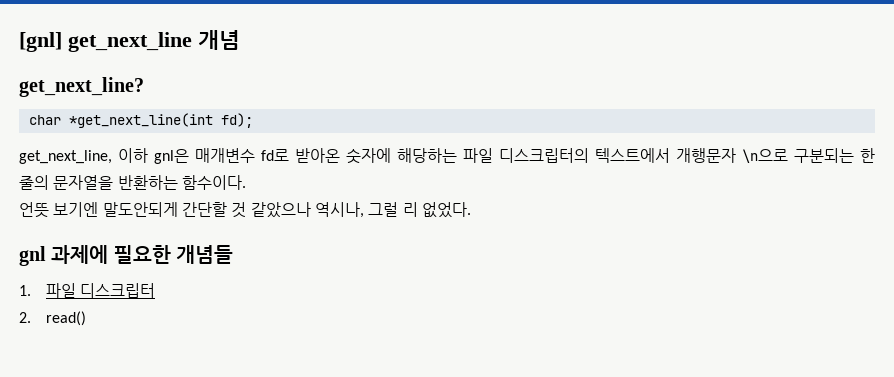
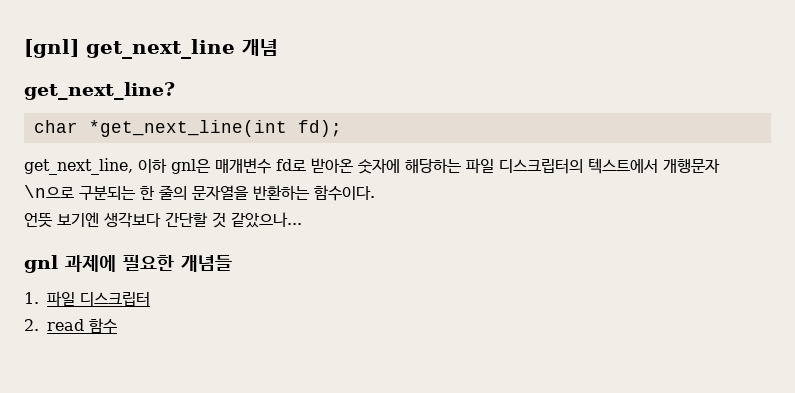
- 언뜻 보기엔 말도안되게 간단할 것 같았으나 역시나, 그럴 리 없었다.
+ 언뜻 보기엔 생각보다 간단할 것 같았으나...
- 2. read()
+ 2. read 함수

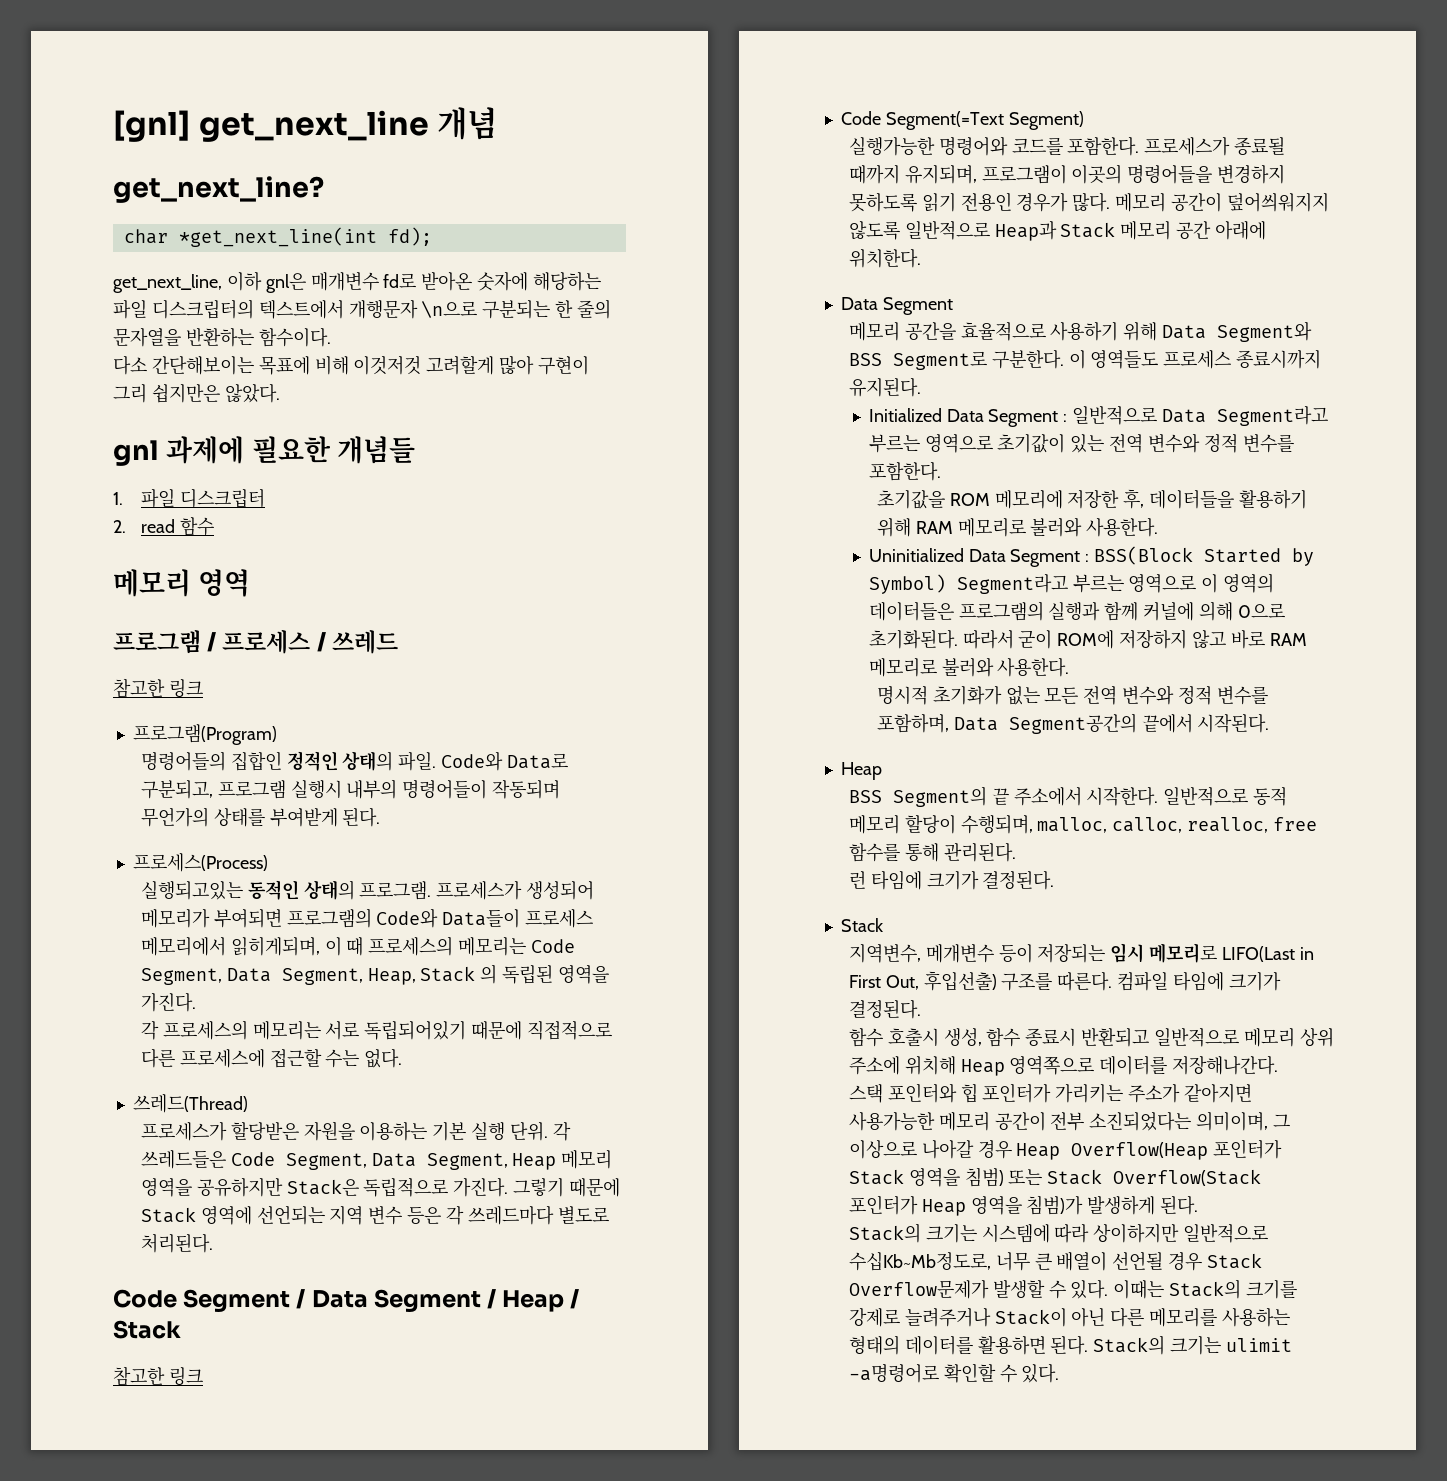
- 언뜻 보기엔 생각보다 간단할 것 같았으나...
+ 다소 간단해보이는 목표에 비해 이것저것 고려할게 많아 구현이 그리 쉽지만은 않았다.
+ 메모리 영역
+ 프로그램 / 프로세스 / 쓰레드
+ 참고한 링크
+ 프로그램(Program)
+ 명령어들의 집합인 정적인 상태의 파일. Code와 Data로 구분되고, 프로그램 실행시 내부의 명령어들이 작동되며 무언가의 상태를 부여받게 된다.
+ 프로세스(Process)
+ 실행되고있는 동적인 상태의 프로그램. 프로세스가 생성되어 메모리가 부여되면 프로그램의 Code와 Data들이 프로세스 메모리에서 읽히게되며, 이 때 프로세스의 메모리는 Code Segment, Data Segment, Heap, Stack 의 독립된 영역을 가진다.
+ 각 프로세스의 메모리는 서로 독립되어있기 때문에 직접적으로 다른 프로세스에 접근할 수는 없다.
+ 쓰레드(Thread)
+ 프로세스가 할당받은 자원을 이용하는 기본 실행 단위. 각 쓰레드들은 Code Segment, Data Segment, Heap 메모리 영역을 공유하지만 Stack은 독립적으로 가진다. 그렇기 때문에 Stack 영역에 선언되는 지역 변수 등은 각 쓰레드마다 별도로 처리된다.
+ Code Segment / Data Segment / Heap / Stack
+ 참고한 링크
+ Code Segment(=Text Segment)
+ 실행가능한 명령어와 코드를 포함한다. 프로세스가 종료될 때까지 유지되며, 프로그램이 이곳의 명령어들을 변경하지 못하도록 읽기 전용인 경우가 많다. 메모리 공간이 덮어씌워지지 않도록 일반적으로 Heap과 Stack 메모리 공간 아래에 위치한다.
+ Data Segment
+ 메모리 공간을 효율적으로 사용하기 위해 Data Segment와 BSS Segment로 구분한다. 이 영역들도 프로세스 종료시까지 유지된다.
+ Initialized Data Segment : 일반적으로 Data Segment라고 부르는 영역으로 초기값이 있는 전역 변수와 정적 변수를 포함한다.
+ 초기값을 ROM 메모리에 저장한 후, 데이터들을 활용하기 위해 RAM 메모리로 불러와 사용한다.
+ Uninitialized Data Segment : BSS(Block Started by Symbol) Segment라고 부르는 영역으로 이 영역의 데이터들은 프로그램의 실행과 함께 커널에 의해 0으로 초기화된다. 따라서 굳이 ROM에 저장하지 않고 바로 RAM 메모리로 불러와 사용한다.
+ 명시적 초기화가 없는 모든 전역 변수와 정적 변수를 포함하며, Data Segment공간의 끝에서 시작된다.
+ Heap
+ BSS Segment의 끝 주소에서 시작한다. 일반적으로 동적 메모리 할당이 수행되며, malloc, calloc, realloc, free 함수를 통해 관리된다.
+ 런 타임에 크기가 결정된다.
+ Stack
+ 지역변수, 메개변수 등이 저장되는 임시 메모리로 LIFO(Last in First Out, 후입선출) 구조를 따른다. 컴파일 타임에 크기가 결정된다.
+ 함수 호출시 생성, 함수 종료시 반환되고 일반적으로 메모리 상위 주소에 위치해 Heap 영역쪽으로 데이터를 저장해나간다.
+ 스택 포인터와 힙 포인터가 가리키는 주소가 같아지면 사용가능한 메모리 공간이 전부 소진되었다는 의미이며, 그 이상으로 나아갈 경우 Heap Overflow(Heap 포인터가 Stack 영역을 침범) 또는 Stack Overflow(Stack 포인터가 Heap 영역을 침범)가 발생하게 된다.
+ Stack의 크기는 시스템에 따라 상이하지만 일반적으로 수십Kb~Mb정도로, 너무 큰 배열이 선언될 경우 Stack Overflow문제가 발생할 수 있다. 이때는 Stack의 크기를 강제로 늘려주거나 Stack이 아닌 다른 메모리를 사용하는 형태의 데이터를 활용하면 된다. Stack의 크기는 ulimit -a명령어로 확인할 수 있다.

